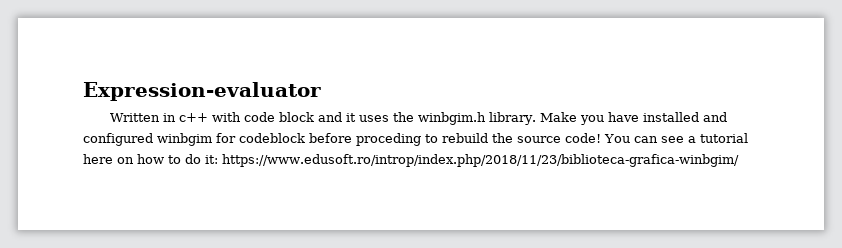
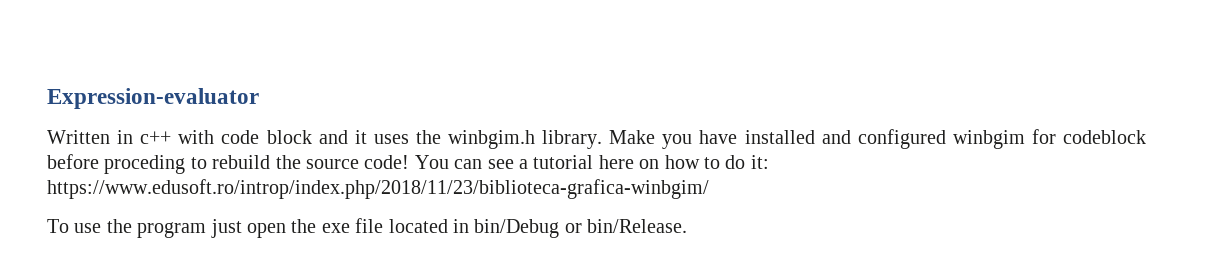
+ To use the program just open the exe file located in bin/Debug or bin/Release.

